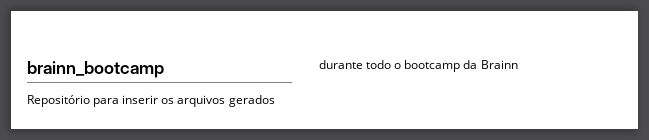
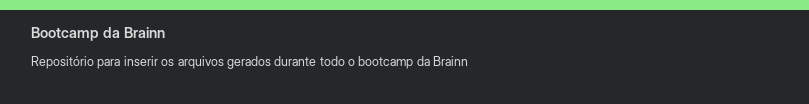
- brainn_bootcamp
+ Bootcamp da Brainn

